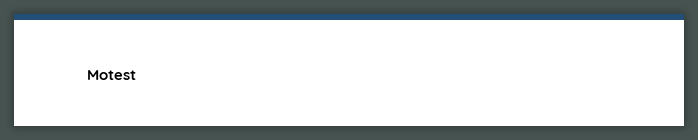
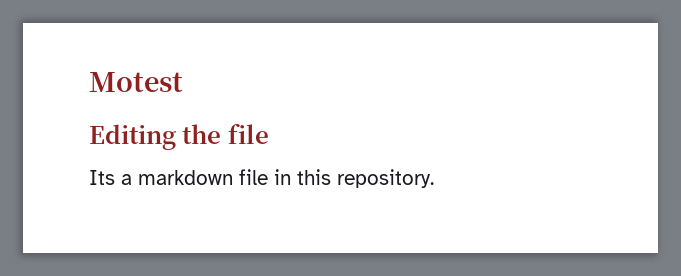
+ Editing the file
+ Its a markdown file in this repository.

